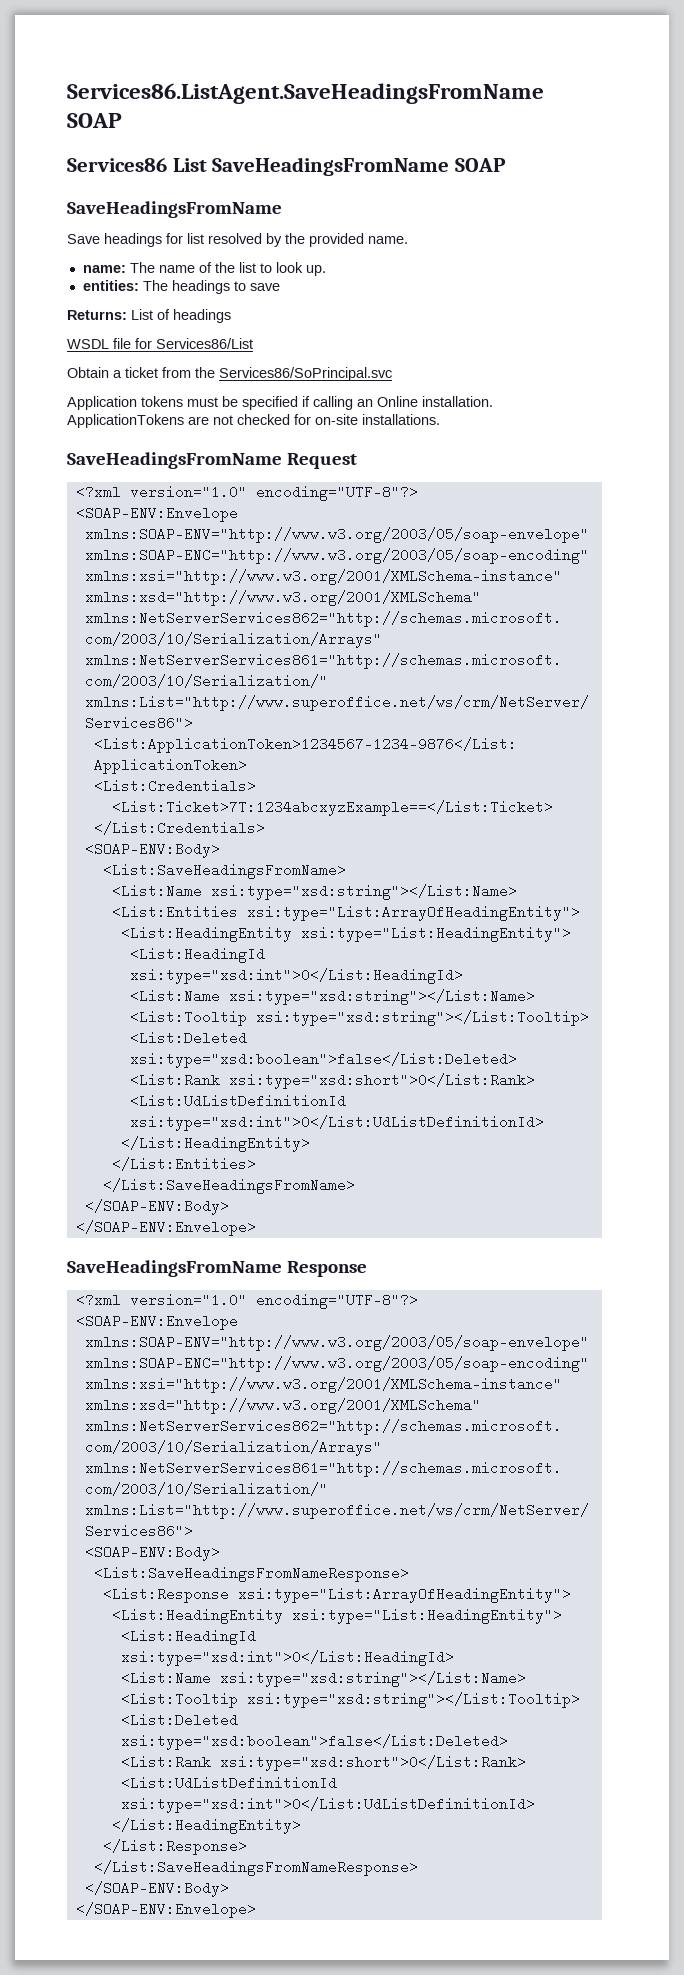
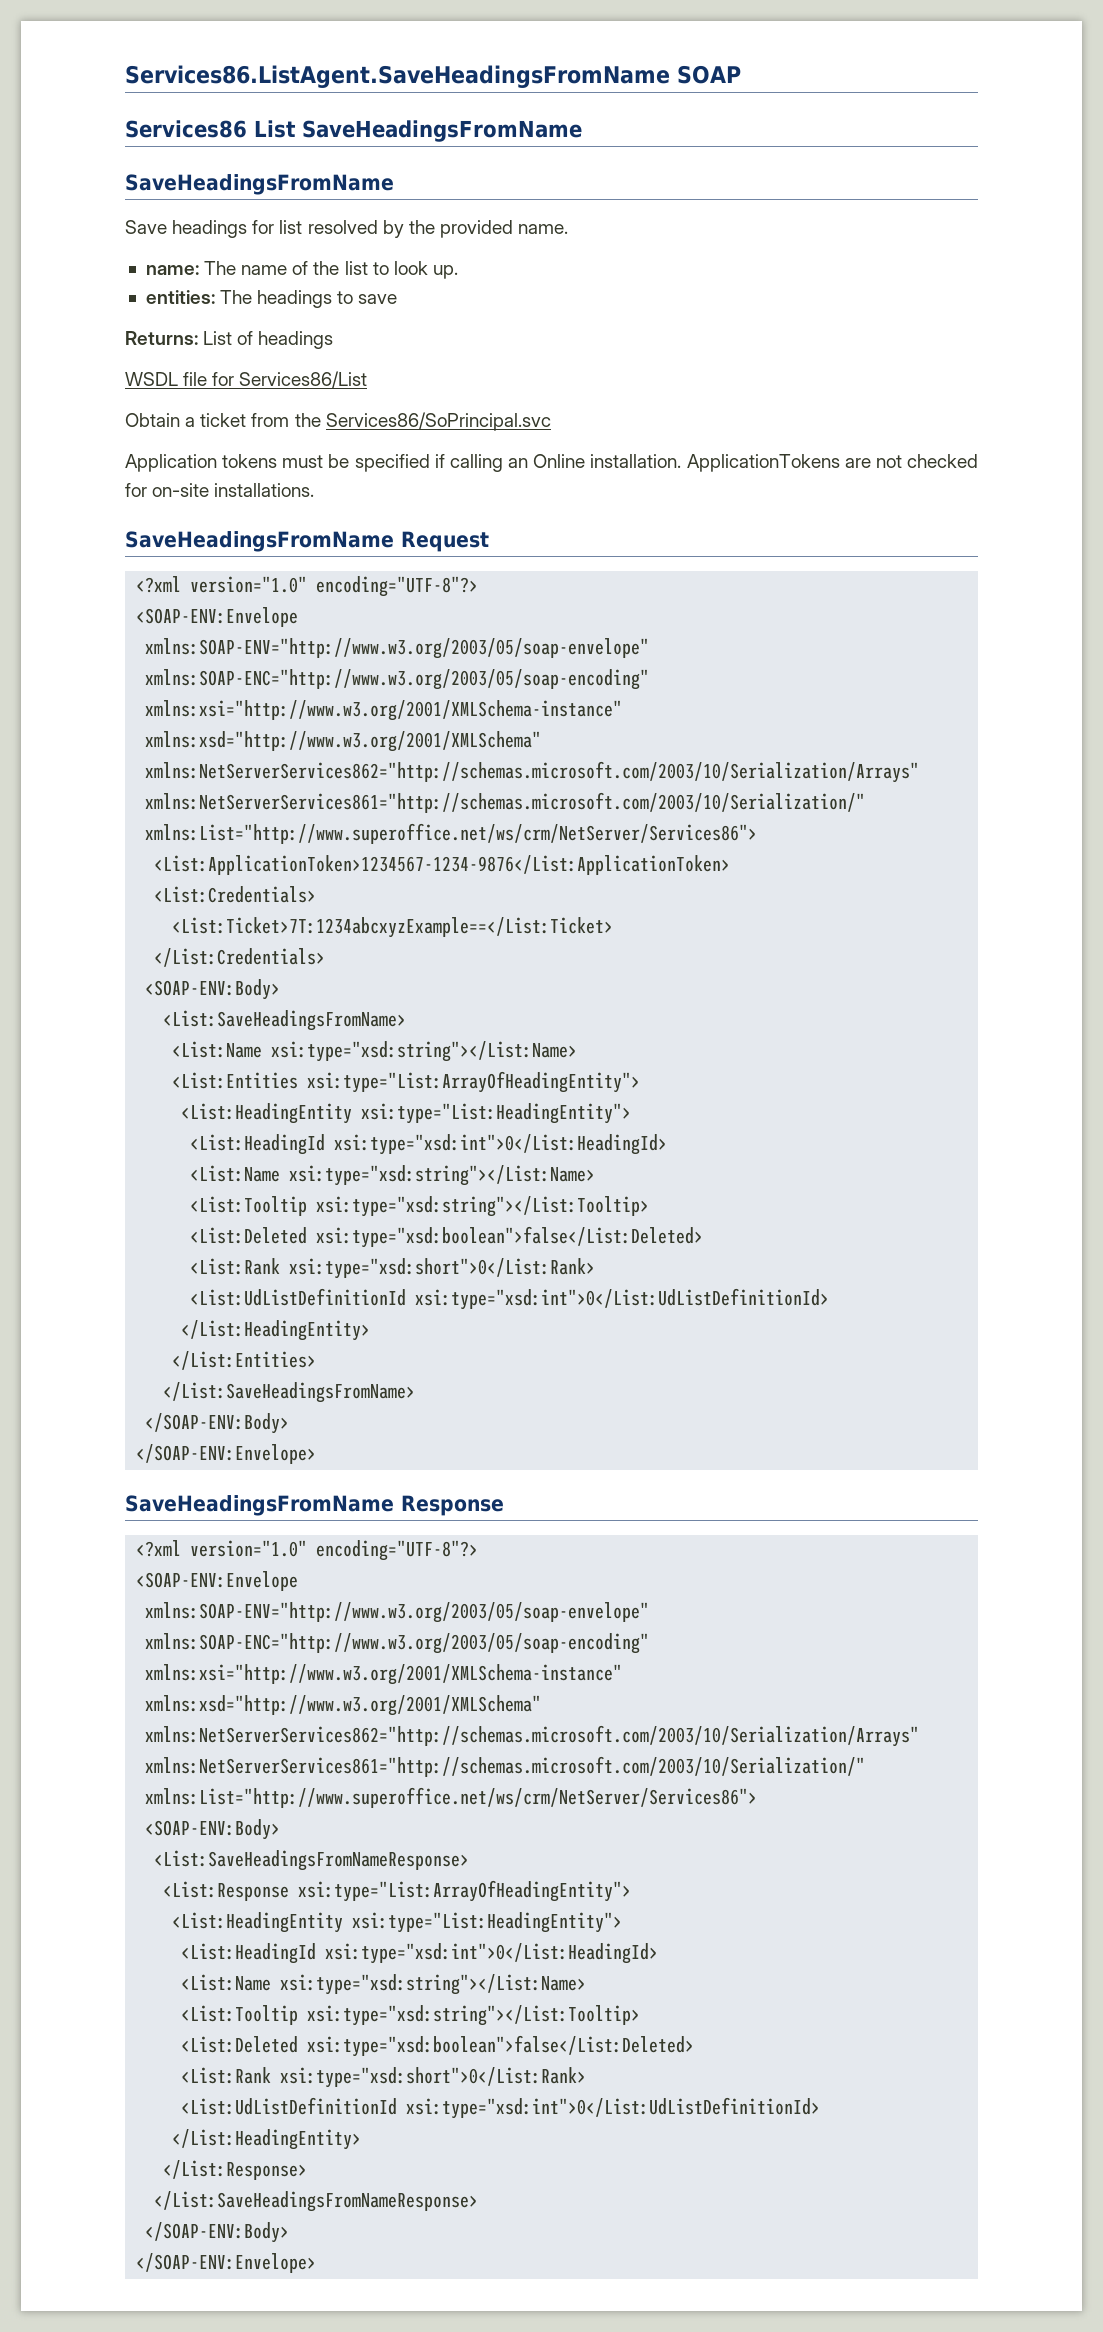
- Services86 List SaveHeadingsFromName SOAP
+ Services86 List SaveHeadingsFromName

